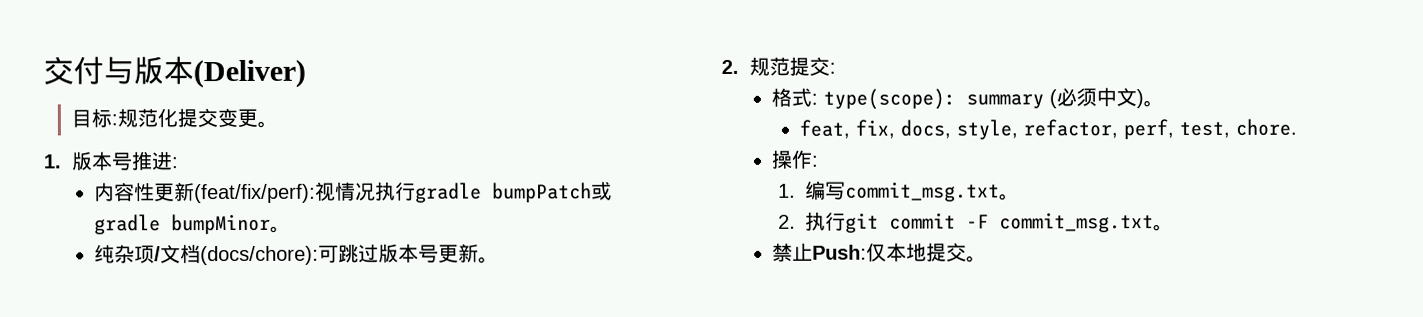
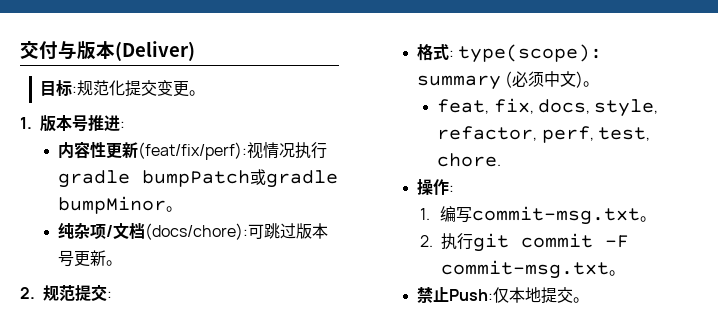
- 1.编写commit_msg.txt。
+ 1.编写commit-msg.txt。
- 2.执行git commit -F commit_msg.txt。
+ 2.执行git commit -F commit-msg.txt。

